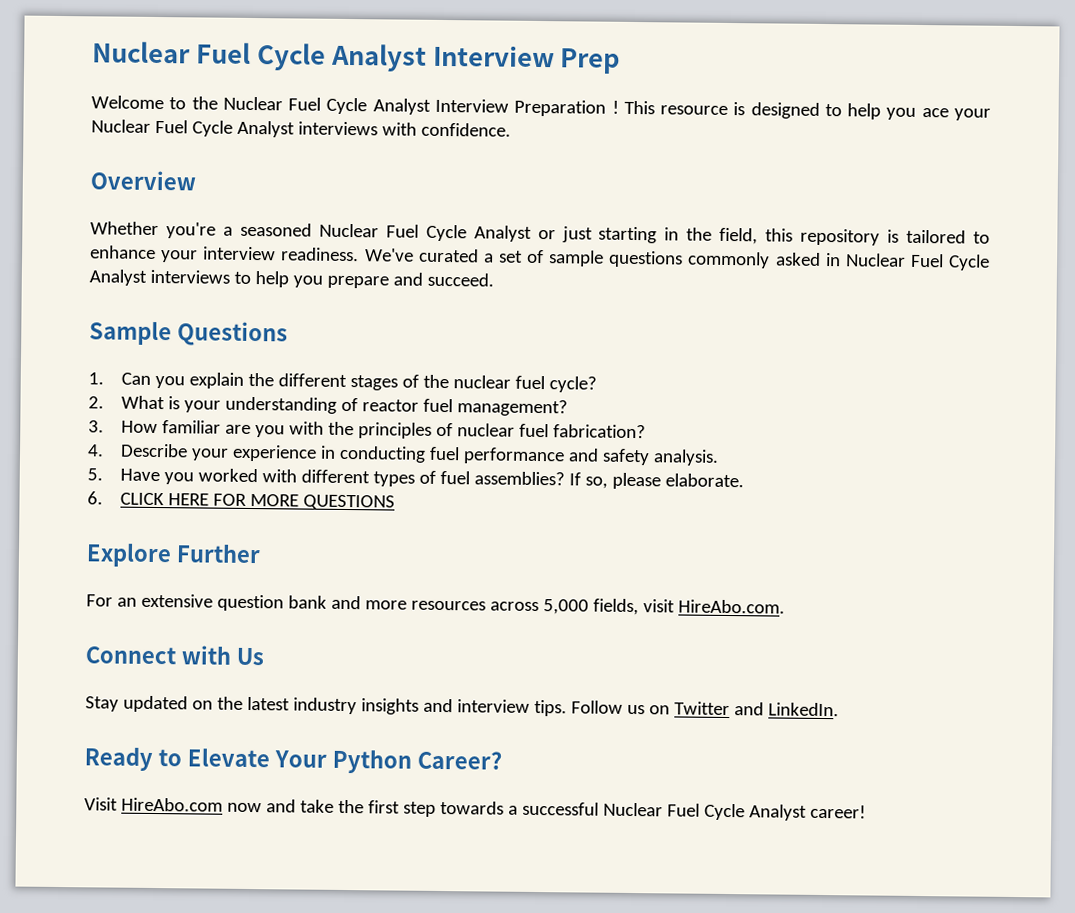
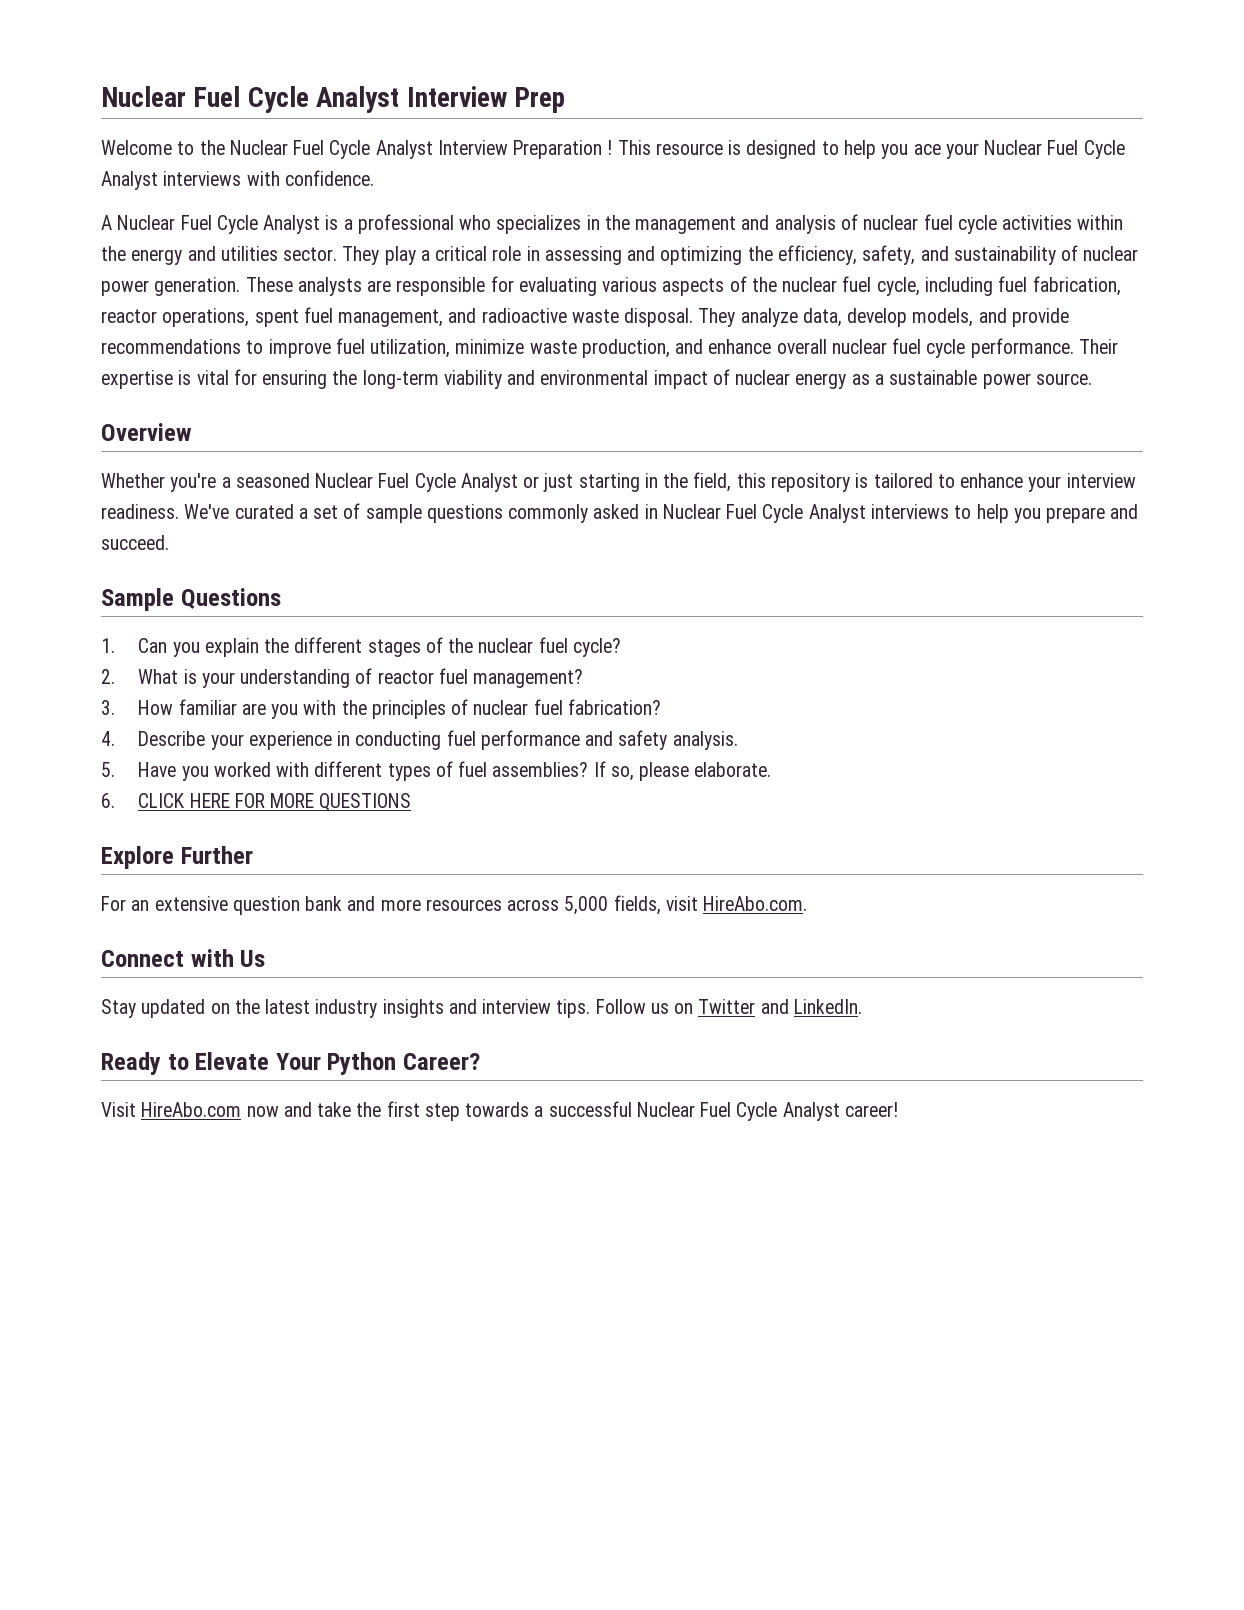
+ A Nuclear Fuel Cycle Analyst is a professional who specializes in the management and analysis of nuclear fuel cycle activities within the energy and utilities sector. They play a critical role in assessing and optimizing the efficiency, safety, and sustainability of nuclear power generation. These analysts are responsible for evaluating various aspects of the nuclear fuel cycle, including fuel fabrication, reactor operations, spent fuel management, and radioactive waste disposal. They analyze data, develop models, and provide recommendations to improve fuel utilization, minimize waste production, and enhance overall nuclear fuel cycle performance. Their expertise is vital for ensuring the long-term viability and environmental impact of nuclear energy as a sustainable power source.

